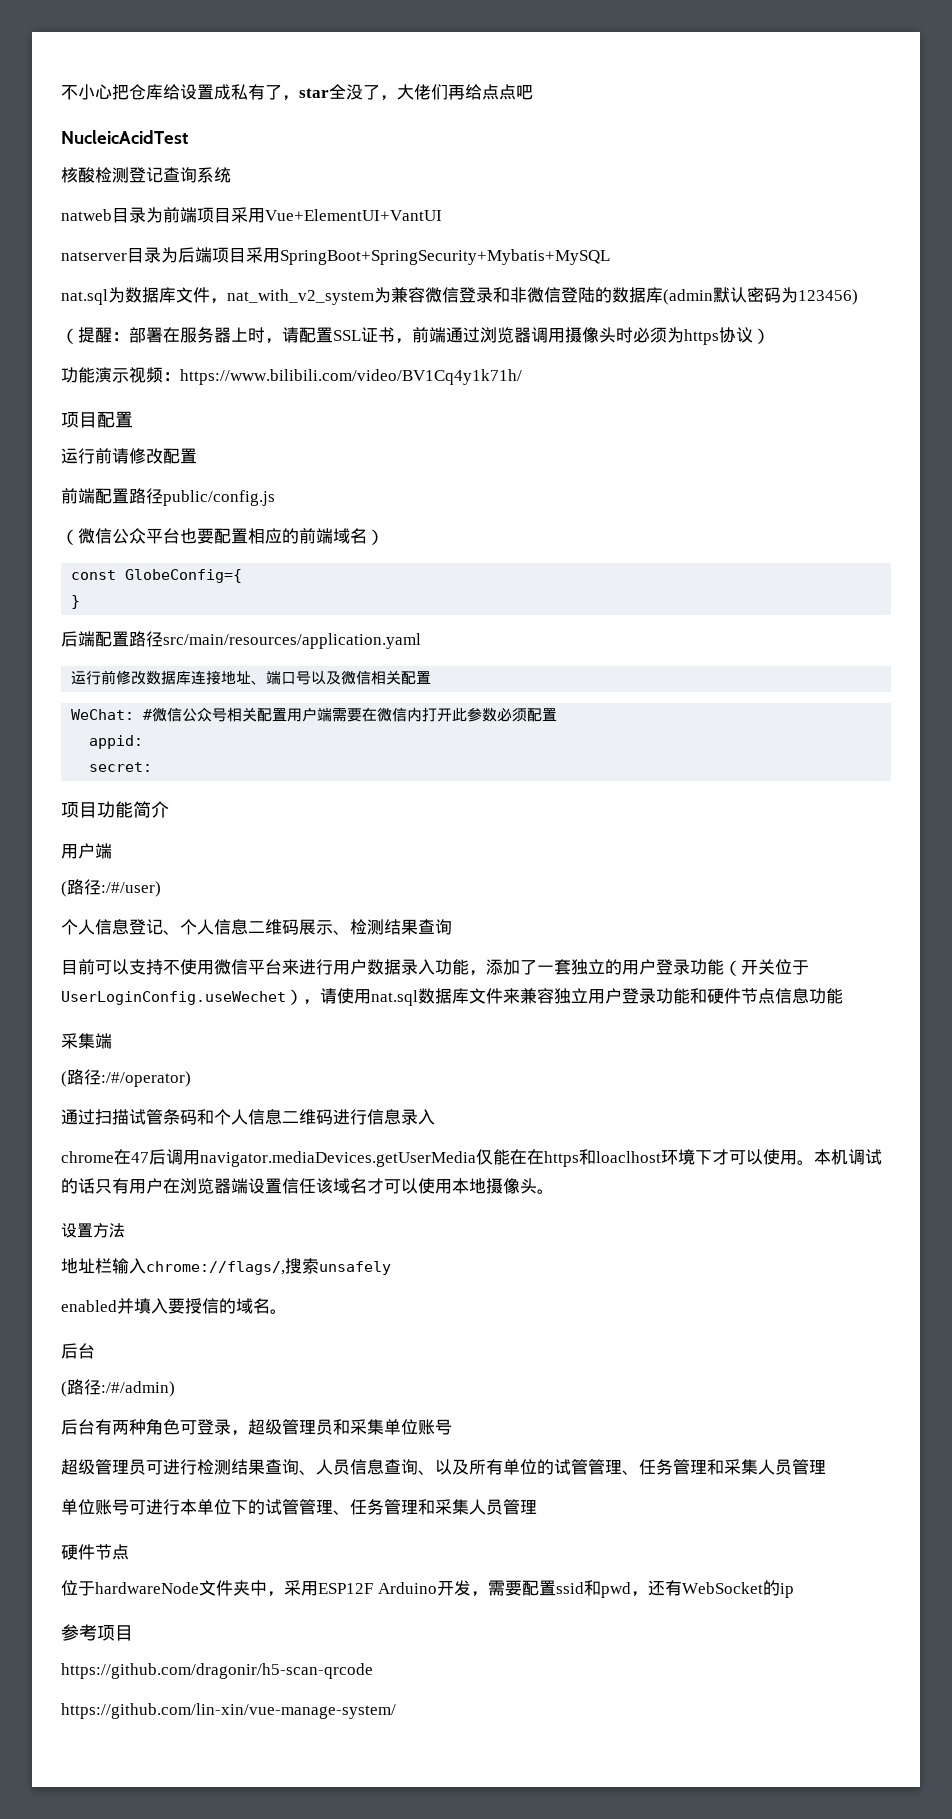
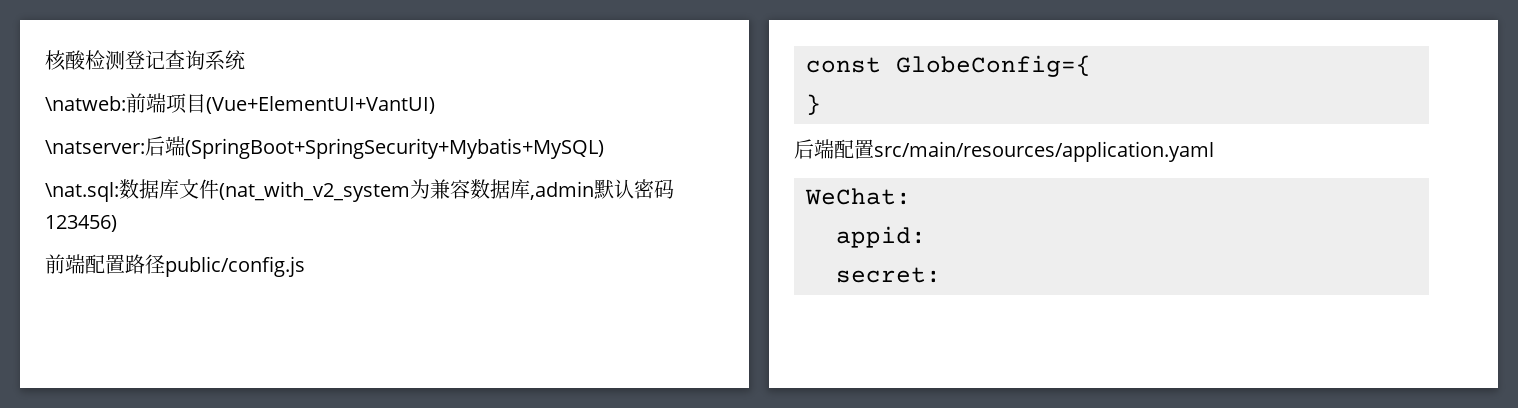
- 不小心把仓库给设置成私有了，star全没了，大佬们再给点点吧
- NucleicAcidTest
- natweb目录为前端项目采用Vue+ElementUI+VantUI
- natserver目录为后端项目采用SpringBoot+SpringSecurity+Mybatis+MySQL
- nat.sql为数据库文件，nat_with_v2_system为兼容微信登录和非微信登陆的数据库(admin默认密码为123456)
+ \natweb:前端项目(Vue+ElementUI+VantUI)
+ \natserver:后端(SpringBoot+SpringSecurity+Mybatis+MySQL)
+ \nat.sql:数据库文件(nat_with_v2_system为兼容数据库,admin默认密码123456)
- （提醒：部署在服务器上时，请配置SSL证书，前端通过浏览器调用摄像头时必须为https协议）
- 功能演示视频：https://www.bilibili.com/video/BV1Cq4y1k71h/
- 项目配置
- 运行前请修改配置
  前端配置路径public/config.js
- （微信公众平台也要配置相应的前端域名）
- 后端配置路径src/main/resources/application.yaml
+ 后端配置src/main/resources/application.yaml
- 运行前修改数据库连接地址、端口号以及微信相关配置
- WeChat: #微信公众号相关配置用户端需要在微信内打开此参数必须配置
+ WeChat:
  appid:
  secret:
- 项目功能简介
- 用户端
- (路径:/#/user)
- 个人信息登记、个人信息二维码展示、检测结果查询
- 目前可以支持不使用微信平台来进行用户数据录入功能，添加了一套独立的用户登录功能（开关位于UserLoginConfig.useWechet），请使用nat.sql数据库文件来兼容独立用户登录功能和硬件节点信息功能
- 采集端
- (路径:/#/operator)
- 通过扫描试管条码和个人信息二维码进行信息录入
- chrome在47后调用navigator.mediaDevices.getUserMedia仅能在在https和loaclhost环境下才可以使用。本机调试的话只有用户在浏览器端设置信任该域名才可以使用本地摄像头。
- 设置方法
- 地址栏输入chrome://flags/,搜索unsafely
- enabled并填入要授信的域名。
- 后台
- (路径:/#/admin)
- 后台有两种角色可登录，超级管理员和采集单位账号
- 超级管理员可进行检测结果查询、人员信息查询、以及所有单位的试管管理、任务管理和采集人员管理
- 单位账号可进行本单位下的试管管理、任务管理和采集人员管理
- 硬件节点
- 位于hardwareNode文件夹中，采用ESP12F Arduino开发，需要配置ssid和pwd，还有WebSocket的ip
- 参考项目
- https://github.com/dragonir/h5-scan-qrcode
- https://github.com/lin-xin/vue-manage-system/

